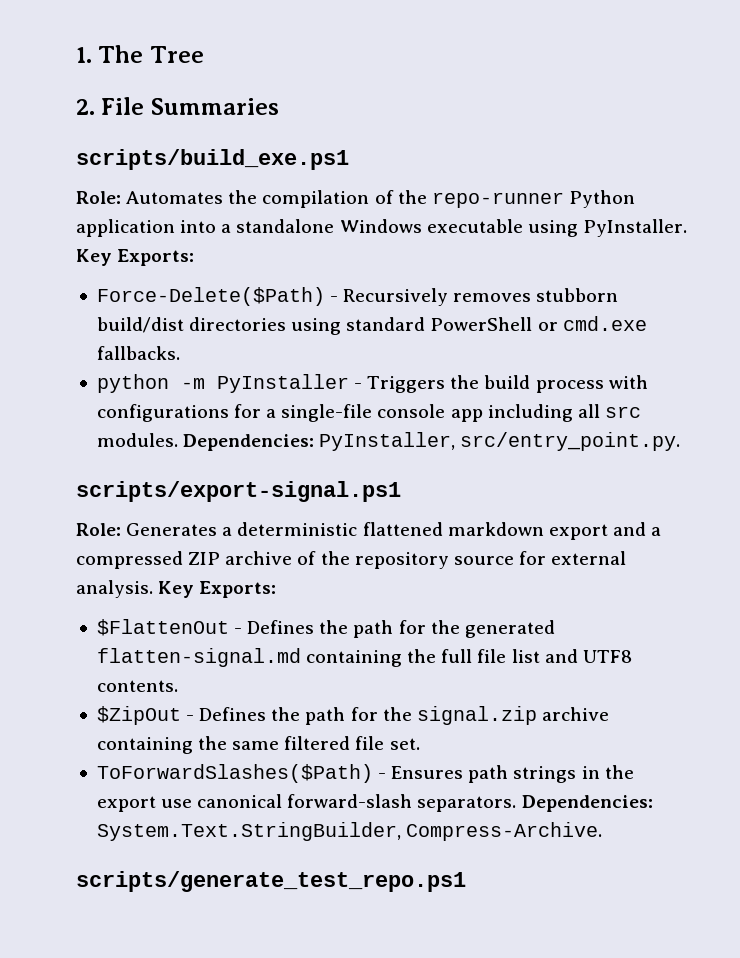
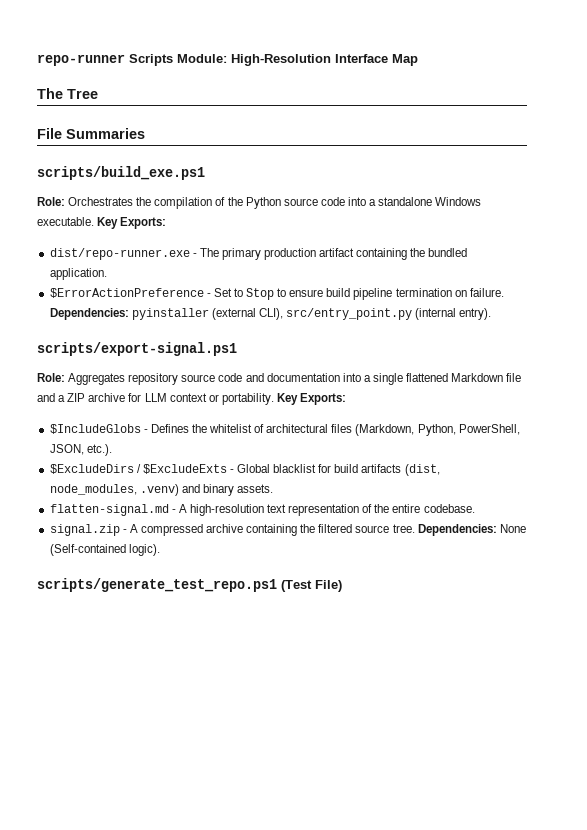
- 1. The Tree
+ repo-runner Scripts Module: High-Resolution Interface Map
+ The Tree
- 2. File Summaries
+ File Summaries
- Role: Automates the compilation of the repo-runner Python application into a standalone Windows executable using PyInstaller. Key Exports:
- Force-Delete($Path) - Recursively removes stubborn build/dist directories using standard PowerShell or cmd.exe fallbacks.
- python -m PyInstaller - Triggers the build process with configurations for a single-file console app including all src modules. Dependencies: PyInstaller, src/entry_point.py.
+ Role: Orchestrates the compilation of the Python source code into a standalone Windows executable. Key Exports:
+ dist/repo-runner.exe - The primary production artifact containing the bundled application.
+ $ErrorActionPreference - Set to Stop to ensure build pipeline termination on failure. Dependencies: pyinstaller (external CLI), src/entry_point.py (internal entry).
  scripts/export-signal.ps1
- Role: Generates a deterministic flattened markdown export and a compressed ZIP archive of the repository source for external analysis. Key Exports:
- $FlattenOut - Defines the path for the generated flatten-signal.md containing the full file list and UTF8 contents.
- $ZipOut - Defines the path for the signal.zip archive containing the same filtered file set.
- ToForwardSlashes($Path) - Ensures path strings in the export use canonical forward-slash separators. Dependencies: System.Text.StringBuilder, Compress-Archive.
+ Role: Aggregates repository source code and documentation into a single flattened Markdown file and a ZIP archive for LLM context or portability. Key Exports:
+ $IncludeGlobs - Defines the whitelist of architectural files (Markdown, Python, PowerShell, JSON, etc.).
+ $ExcludeDirs / $ExcludeExts - Global blacklist for build artifacts (dist, node_modules, .venv) and binary assets.
+ flatten-signal.md - A high-resolution text representation of the entire codebase.
+ signal.zip - A compressed archive containing the filtered source tree. Dependencies: None (Self-contained logic).
- scripts/generate_test_repo.ps1
+ scripts/generate_test_repo.ps1 (Test File)

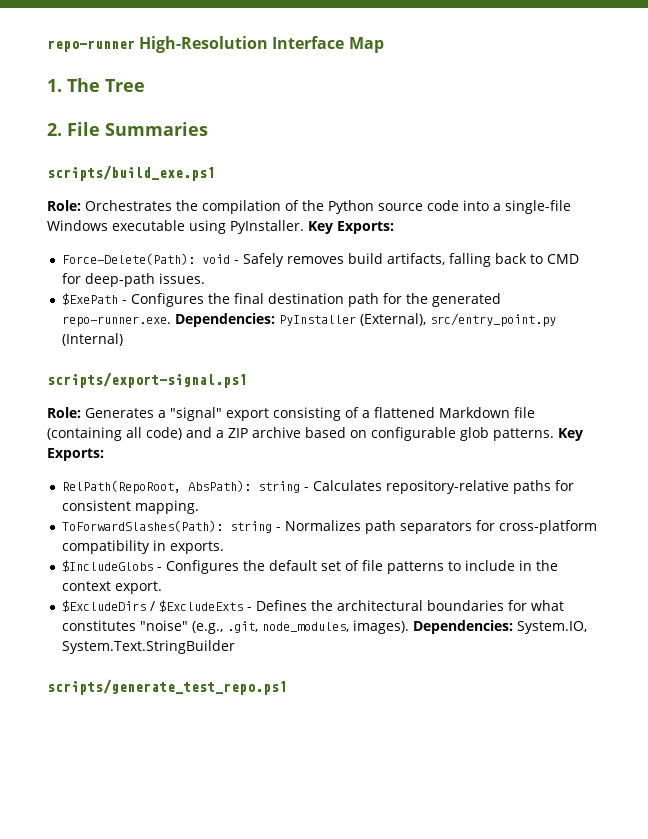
- repo-runner Scripts Module: High-Resolution Interface Map
+ repo-runner High-Resolution Interface Map
- The Tree
+ 1. The Tree
- File Summaries
+ 2. File Summaries
- Role: Orchestrates the compilation of the Python source code into a standalone Windows executable. Key Exports:
- dist/repo-runner.exe - The primary production artifact containing the bundled application.
- $ErrorActionPreference - Set to Stop to ensure build pipeline termination on failure. Dependencies: pyinstaller (external CLI), src/entry_point.py (internal entry).
+ Role: Orchestrates the compilation of the Python source code into a single-file Windows executable using PyInstaller. Key Exports:
+ Force-Delete(Path): void - Safely removes build artifacts, falling back to CMD for deep-path issues.
+ $ExePath - Configures the final destination path for the generated repo-runner.exe. Dependencies: PyInstaller (External), src/entry_point.py (Internal)
  scripts/export-signal.ps1
- Role: Aggregates repository source code and documentation into a single flattened Markdown file and a ZIP archive for LLM context or portability. Key Exports:
- $IncludeGlobs - Defines the whitelist of architectural files (Markdown, Python, PowerShell, JSON, etc.).
- $ExcludeDirs / $ExcludeExts - Global blacklist for build artifacts (dist, node_modules, .venv) and binary assets.
- flatten-signal.md - A high-resolution text representation of the entire codebase.
- signal.zip - A compressed archive containing the filtered source tree. Dependencies: None (Self-contained logic).
+ Role: Generates a "signal" export consisting of a flattened Markdown file (containing all code) and a ZIP archive based on configurable glob patterns. Key Exports:
+ RelPath(RepoRoot, AbsPath): string - Calculates repository-relative paths for consistent mapping.
+ ToForwardSlashes(Path): string - Normalizes path separators for cross-platform compatibility in exports.
+ $IncludeGlobs - Configures the default set of file patterns to include in the context export.
+ $ExcludeDirs / $ExcludeExts - Defines the architectural boundaries for what constitutes "noise" (e.g., .git, node_modules, images). Dependencies: System.IO, System.Text.StringBuilder
- scripts/generate_test_repo.ps1 (Test File)
+ scripts/generate_test_repo.ps1

